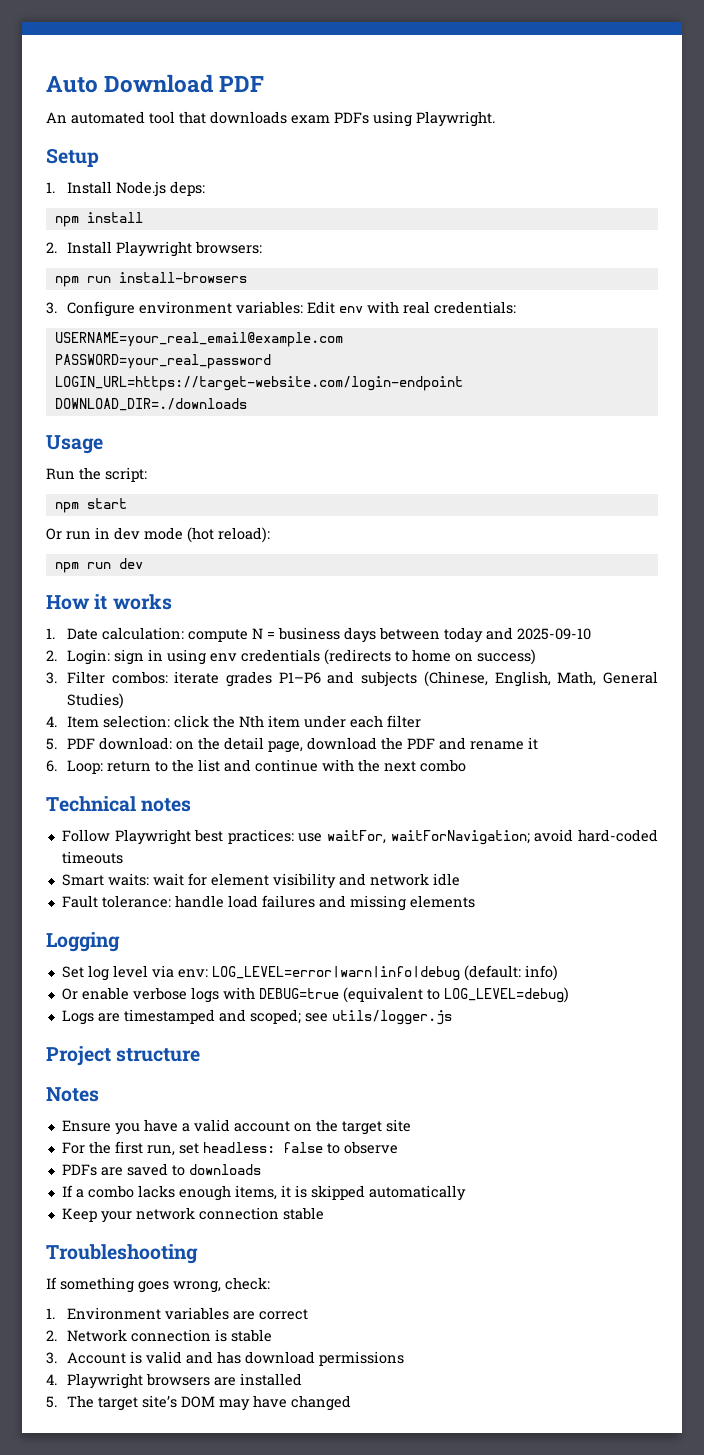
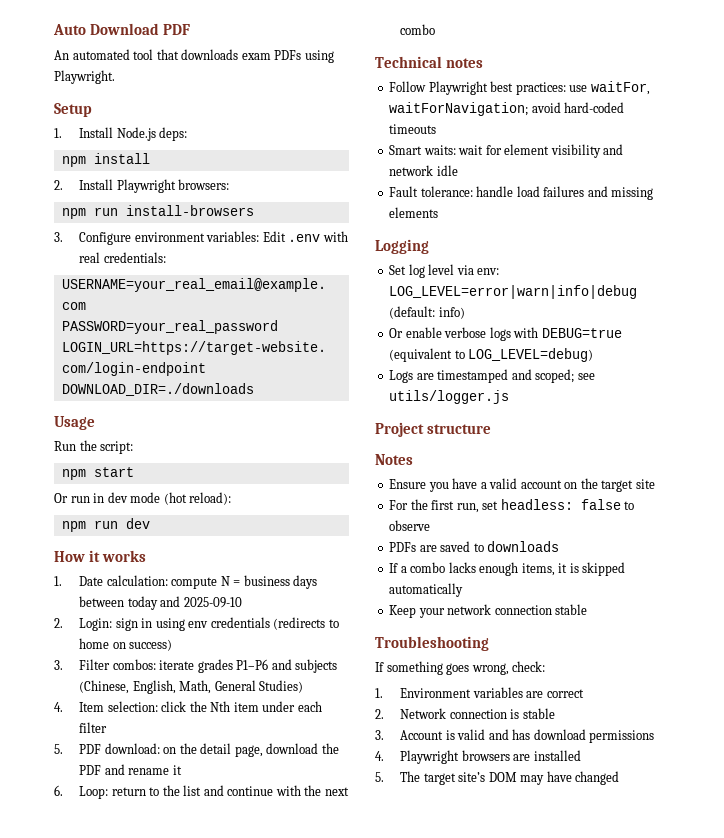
- 3. Configure environment variables: Edit env with real credentials:
+ 3. Configure environment variables: Edit .env with real credentials:

